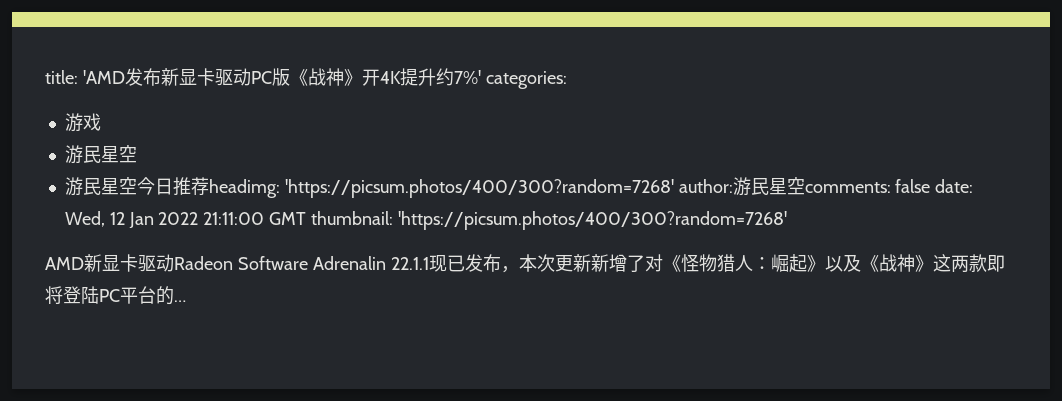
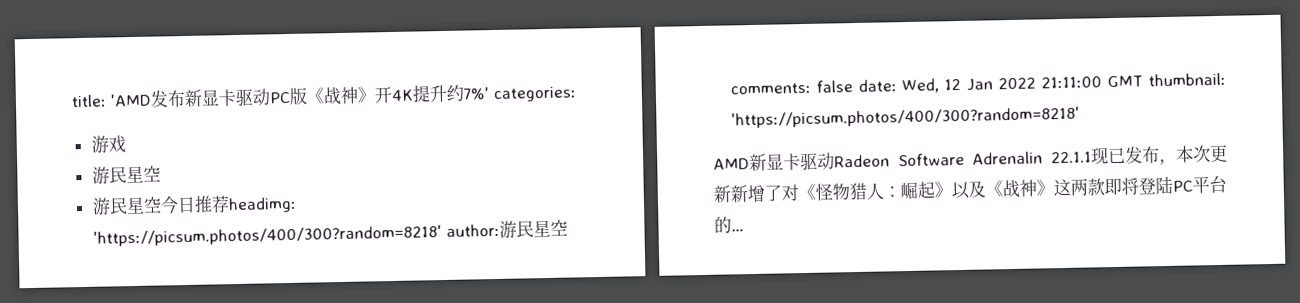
- 游民星空今日推荐headimg: 'https://picsum.photos/400/300?random=7268' author:游民星空comments: false date: Wed, 12 Jan 2022 21:11:00 GMT thumbnail: 'https://picsum.photos/400/300?random=7268'
+ 游民星空今日推荐headimg: 'https://picsum.photos/400/300?random=8218' author:游民星空comments: false date: Wed, 12 Jan 2022 21:11:00 GMT thumbnail: 'https://picsum.photos/400/300?random=8218'

